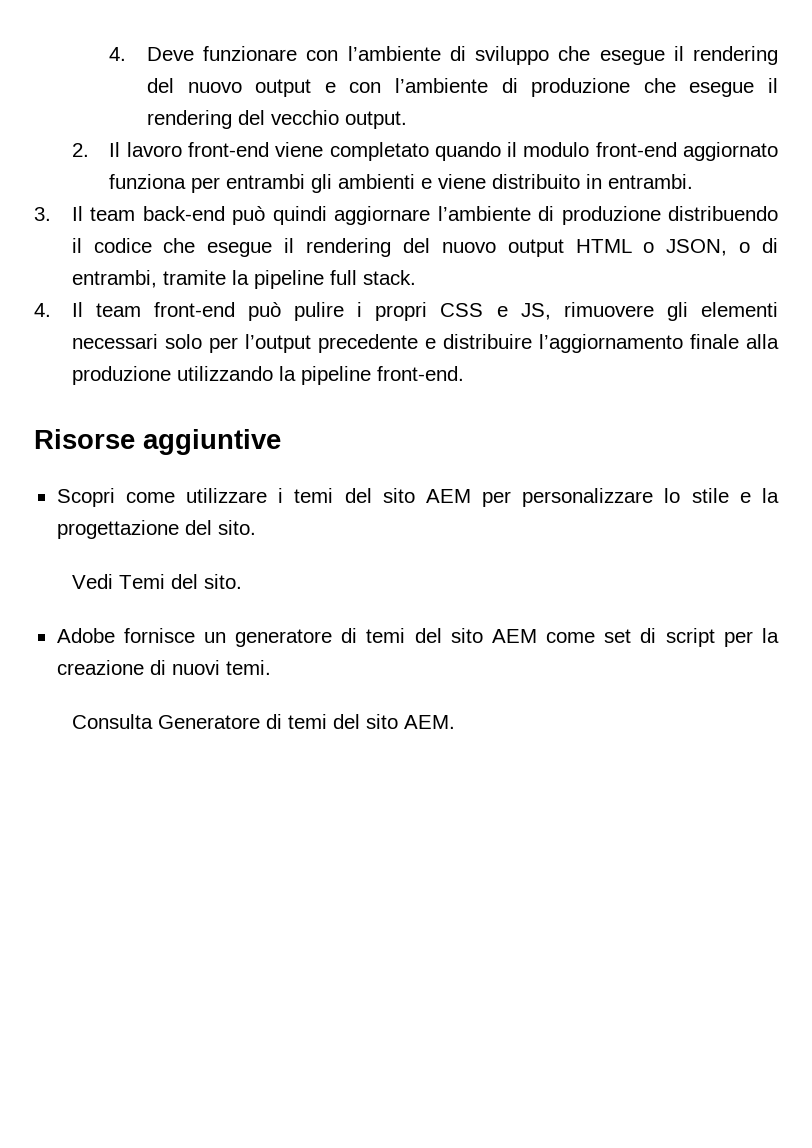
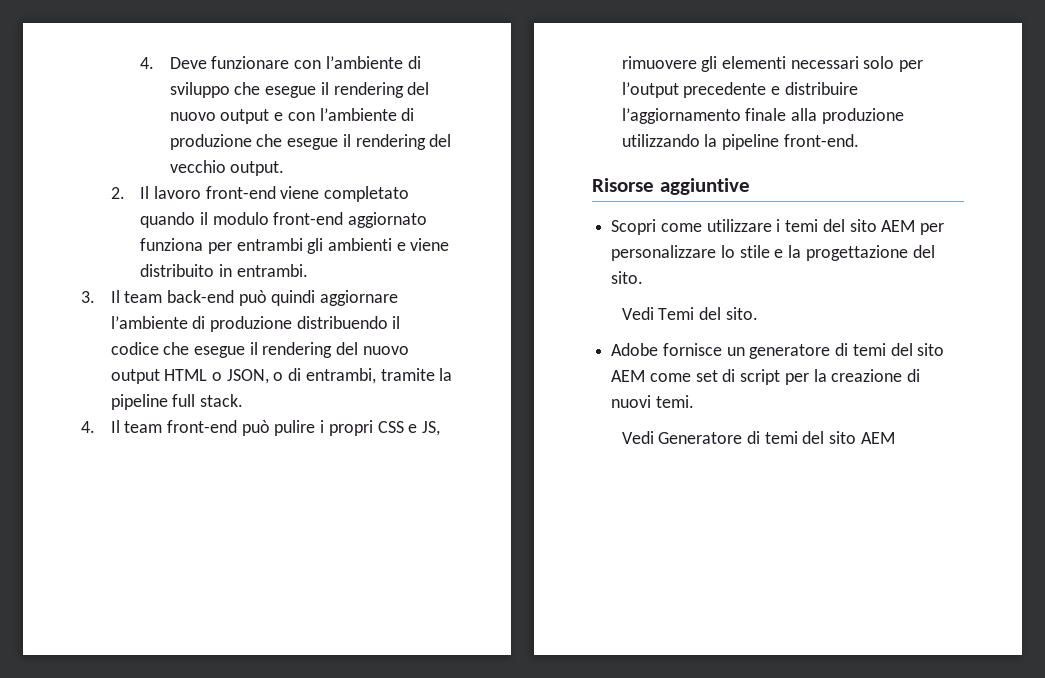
- Consulta Generatore di temi del sito AEM.
+ Vedi Generatore di temi del sito AEM

